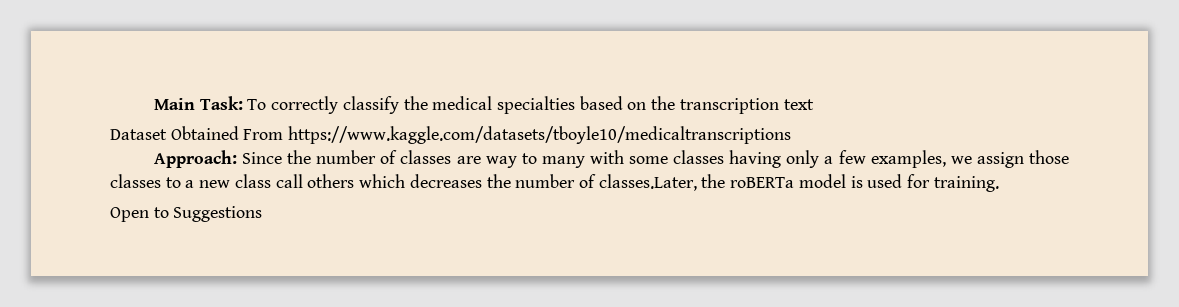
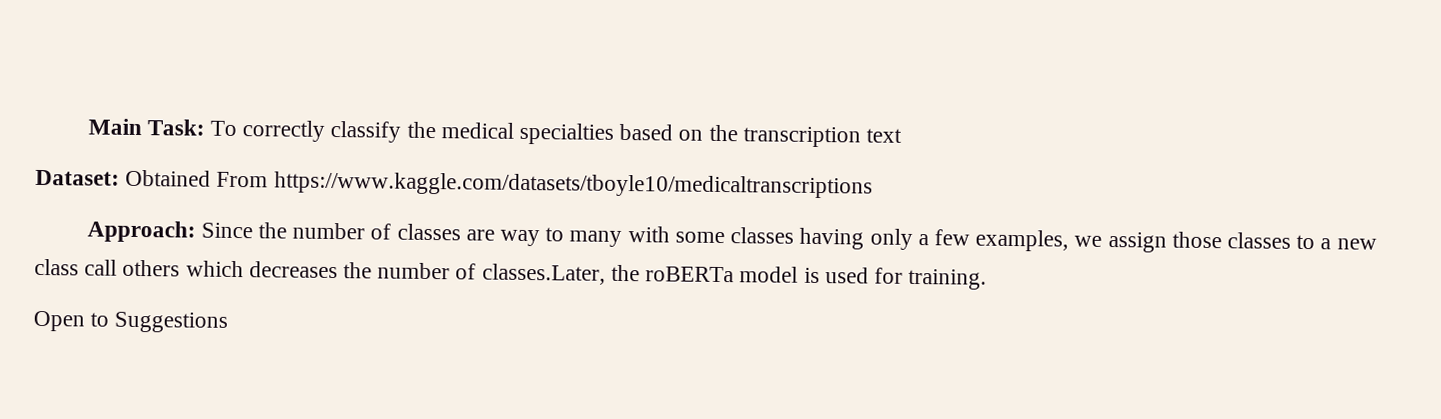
- Dataset Obtained From https://www.kaggle.com/datasets/tboyle10/medicaltranscriptions
+ Dataset: Obtained From https://www.kaggle.com/datasets/tboyle10/medicaltranscriptions

